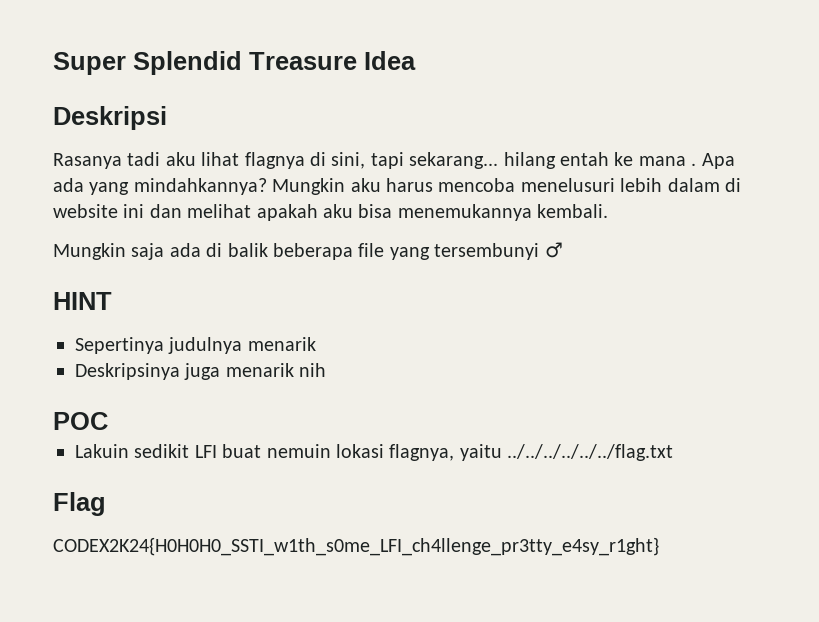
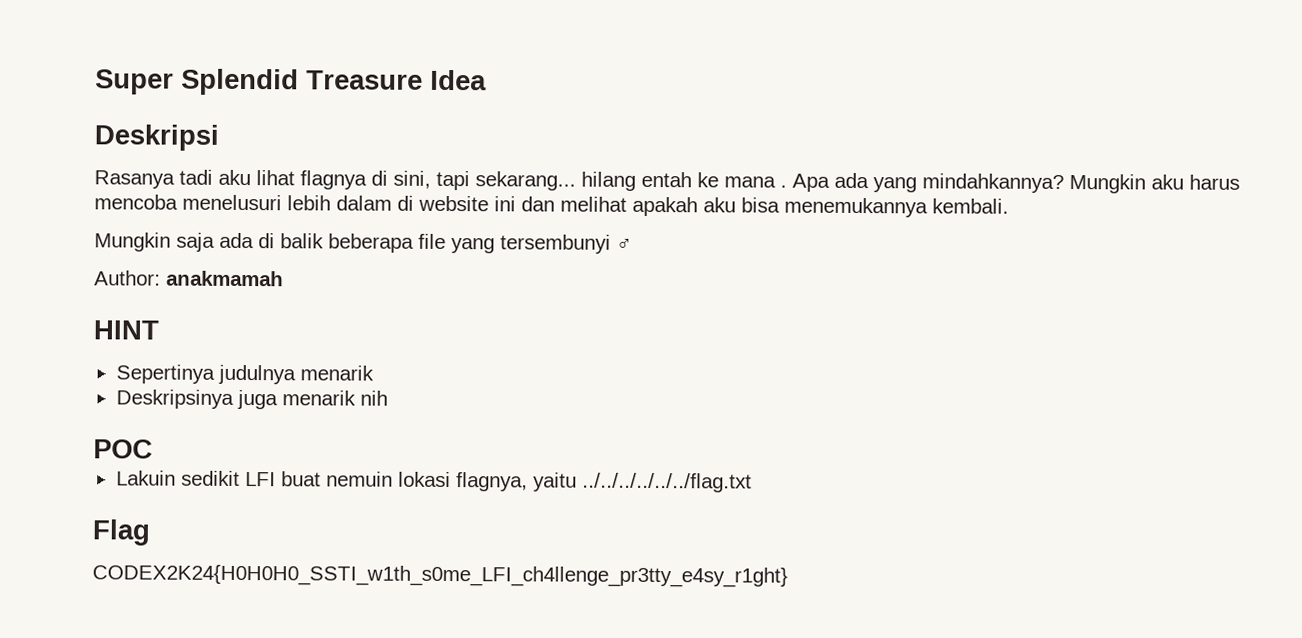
+ Author: anakmamah

